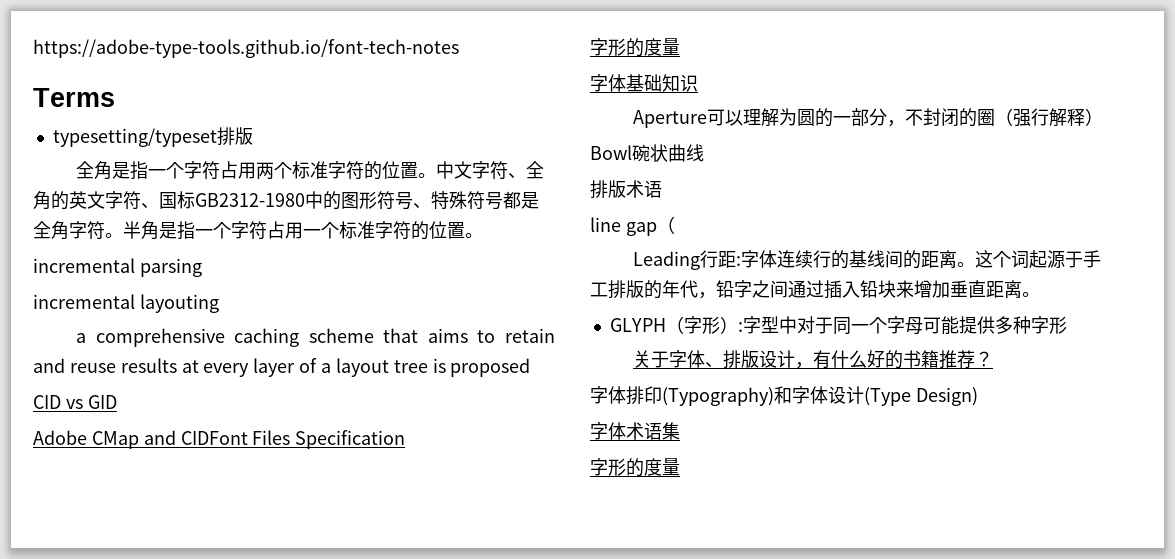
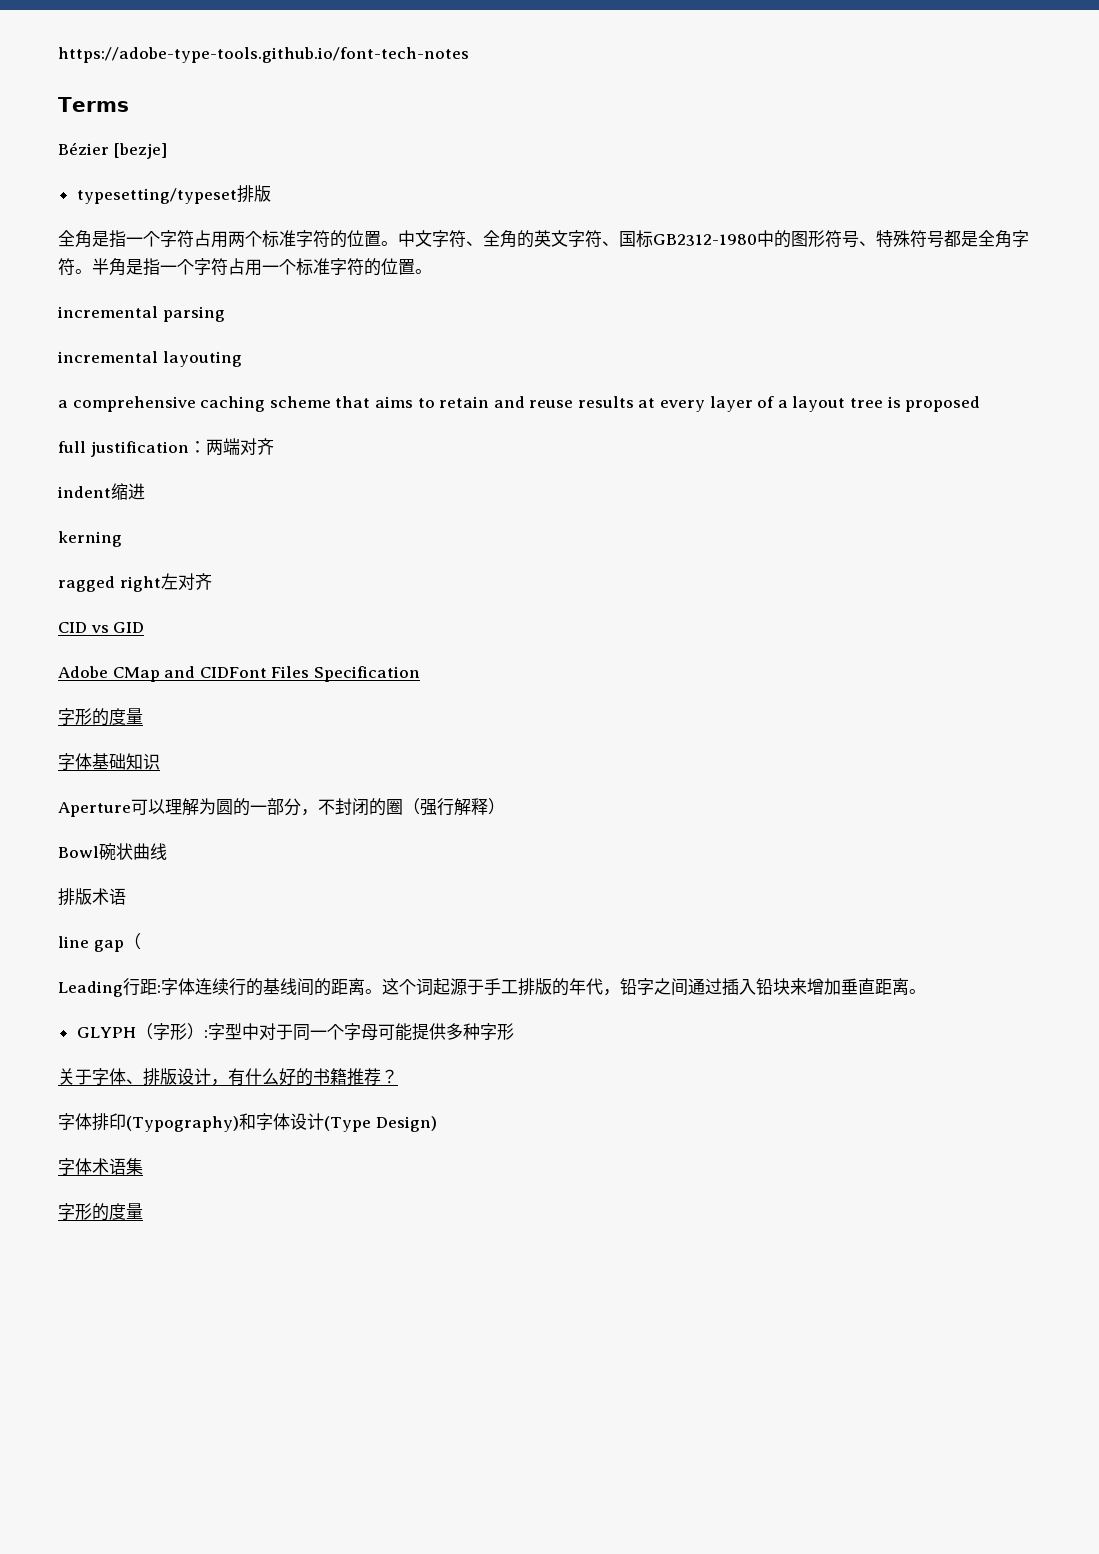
+ Bézier [bezje]
+ full justification：两端对齐
+ indent缩进
+ kerning
+ ragged right左对齐

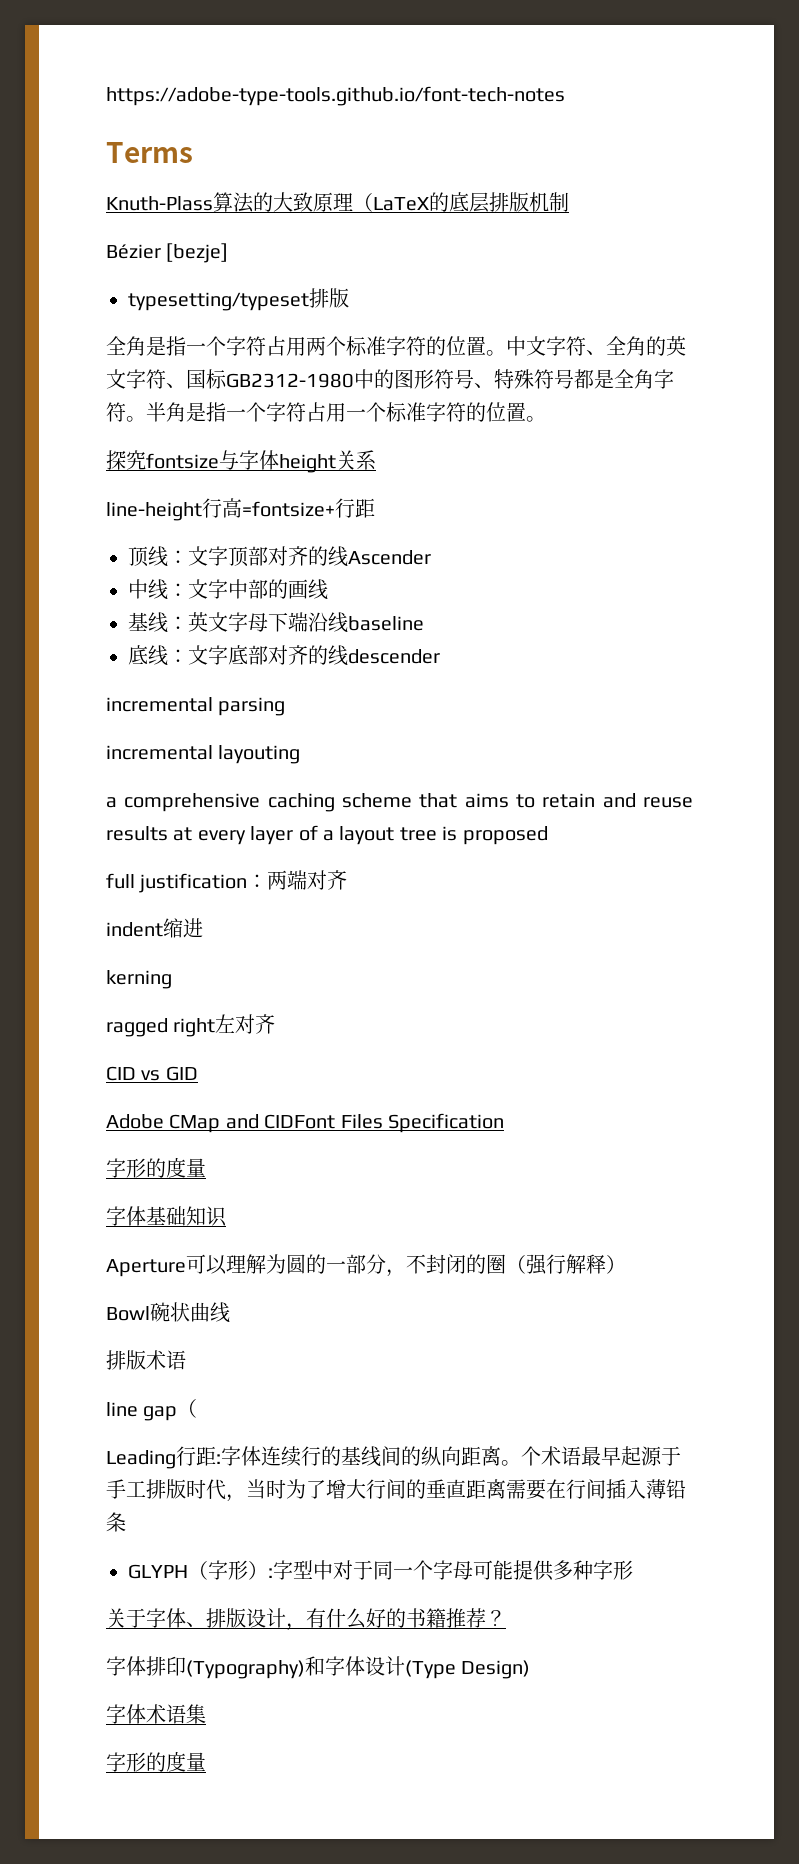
+ Knuth-Plass算法的大致原理（LaTeX的底层排版机制
+ 探究fontsize与字体height关系
+ line-height行高=fontsize+行距
+ 顶线：文字顶部对齐的线Ascender
+ 中线：文字中部的画线
+ 基线：英文字母下端沿线baseline
+ 底线：文字底部对齐的线descender
- Leading行距:字体连续行的基线间的距离。这个词起源于手工排版的年代，铅字之间通过插入铅块来增加垂直距离。
+ Leading行距:字体连续行的基线间的纵向距离。个术语最早起源于手工排版时代，当时为了增大行间的垂直距离需要在行间插入薄铅条

